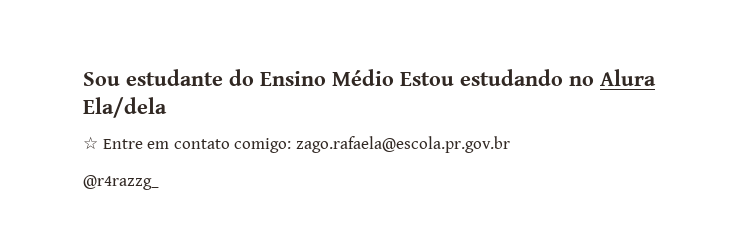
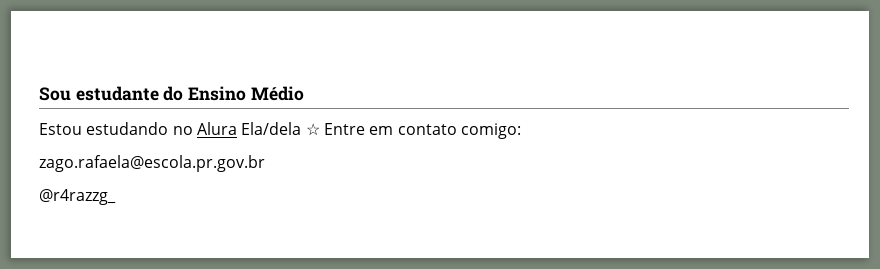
- Sou estudante do Ensino Médio Estou estudando no Alura Ela/dela
- ☆ Entre em contato comigo: zago.rafaela@escola.pr.gov.br
+ Sou estudante do Ensino Médio
+ Estou estudando no Alura Ela/dela ☆ Entre em contato comigo:
+ zago.rafaela@escola.pr.gov.br

